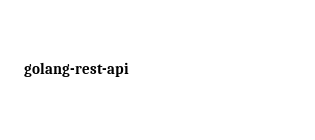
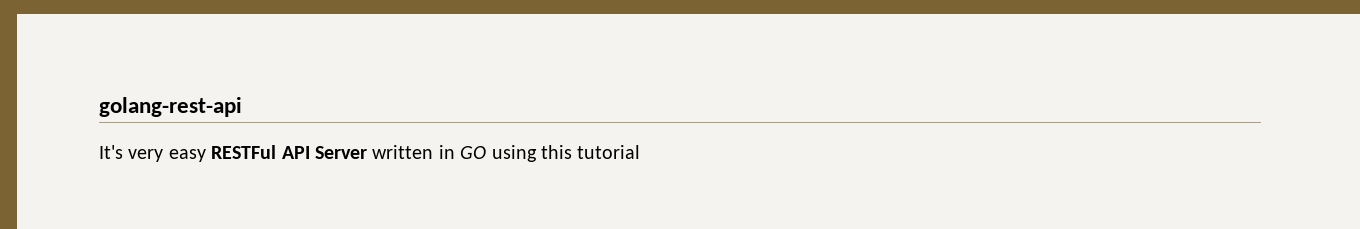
+ It's very easy RESTFul API Server written in GO using this tutorial

